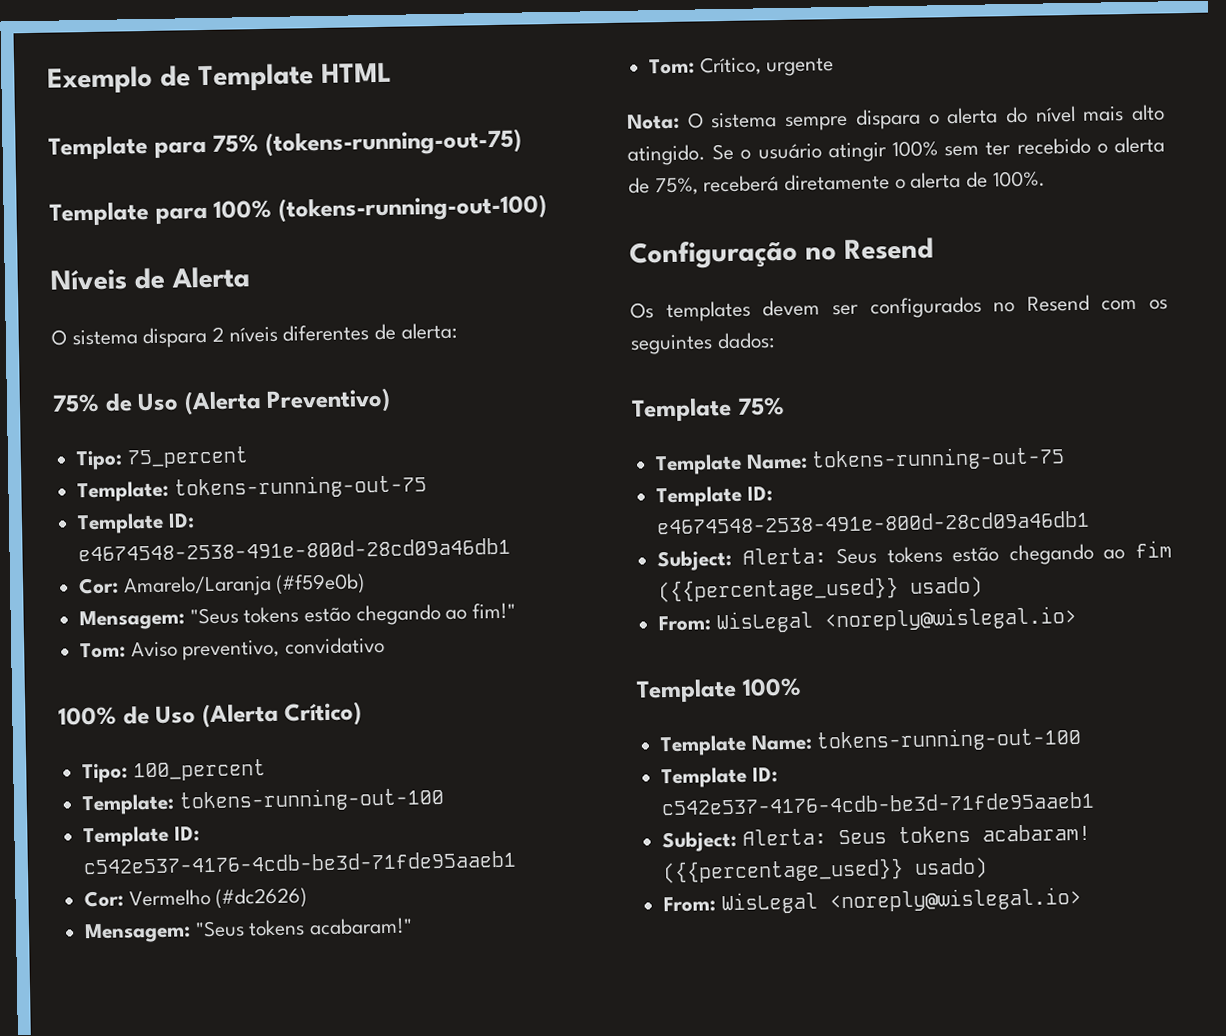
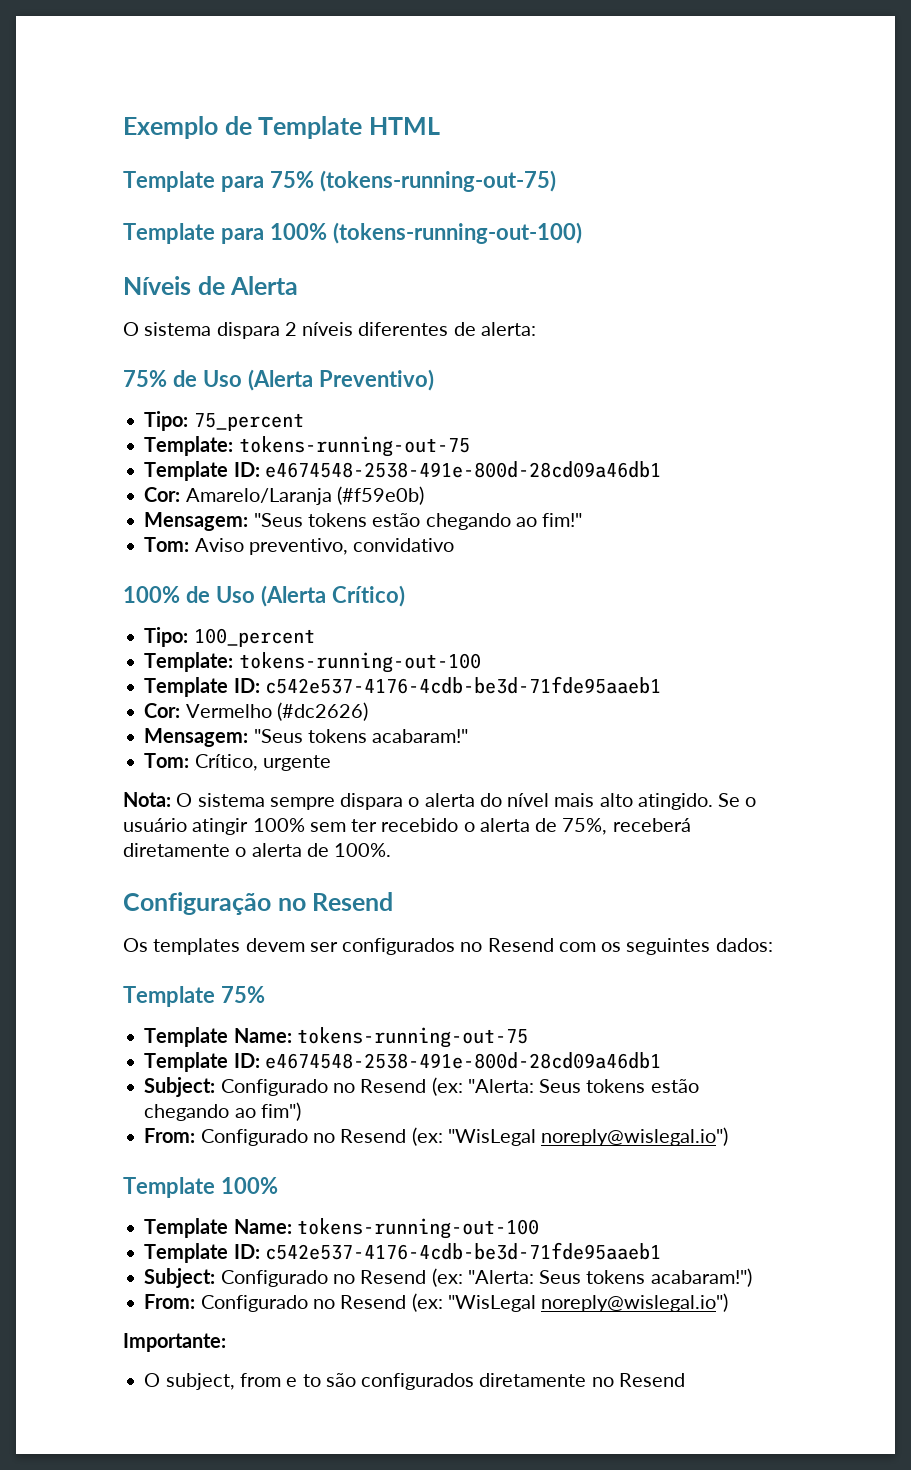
- Subject: Alerta: Seus tokens estão chegando ao fim ({{percentage_used}} usado)
- From: WisLegal <noreply@wislegal.io>
+ Subject: Configurado no Resend (ex: "Alerta: Seus tokens estão chegando ao fim")
+ From: Configurado no Resend (ex: "WisLegal noreply@wislegal.io")
- Subject: Alerta: Seus tokens acabaram! ({{percentage_used}} usado)
- From: WisLegal <noreply@wislegal.io>
+ Subject: Configurado no Resend (ex: "Alerta: Seus tokens acabaram!")
+ From: Configurado no Resend (ex: "WisLegal noreply@wislegal.io")
+ Importante:
+ O subject, from e to são configurados diretamente no Resend

